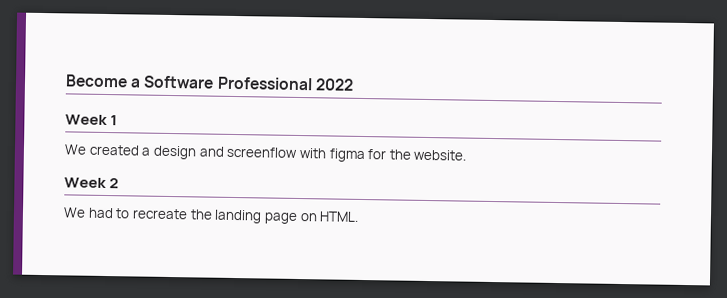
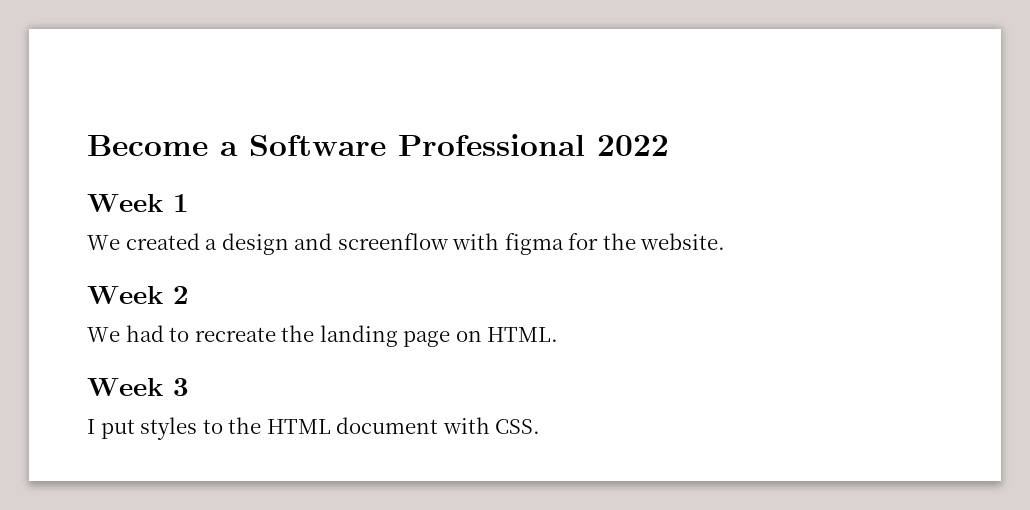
+ Week 3
+ I put styles to the HTML document with CSS.

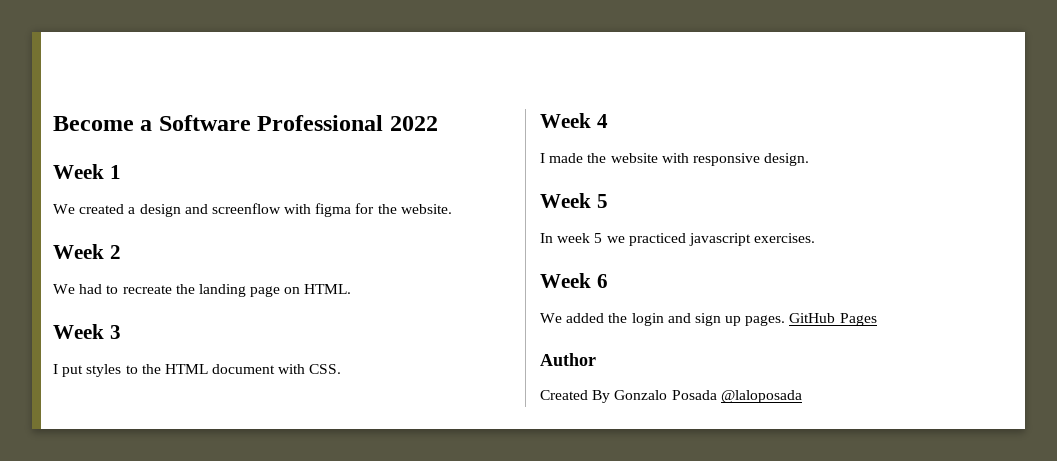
+ Week 4
+ I made the website with responsive design.
+ Week 5
+ In week 5 we practiced javascript exercises.
+ Week 6
+ We added the login and sign up pages. GitHub Pages
+ Author
+ Created By Gonzalo Posada @laloposada

